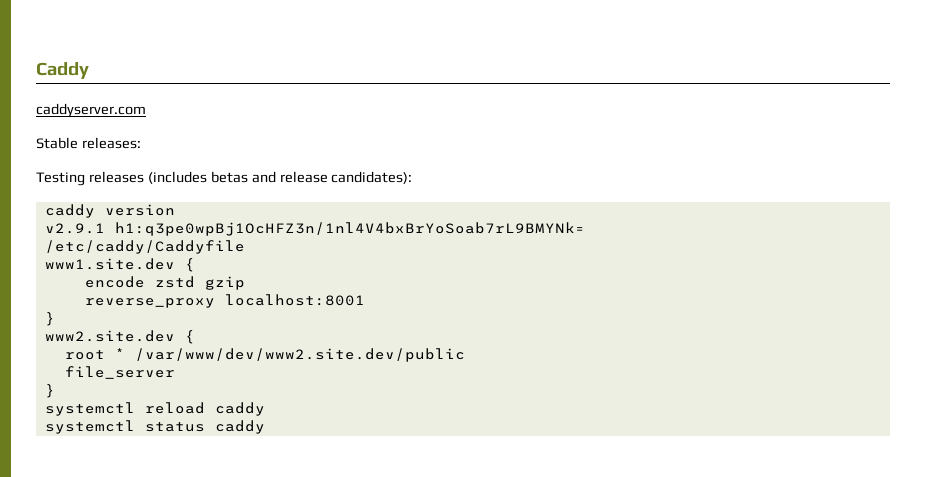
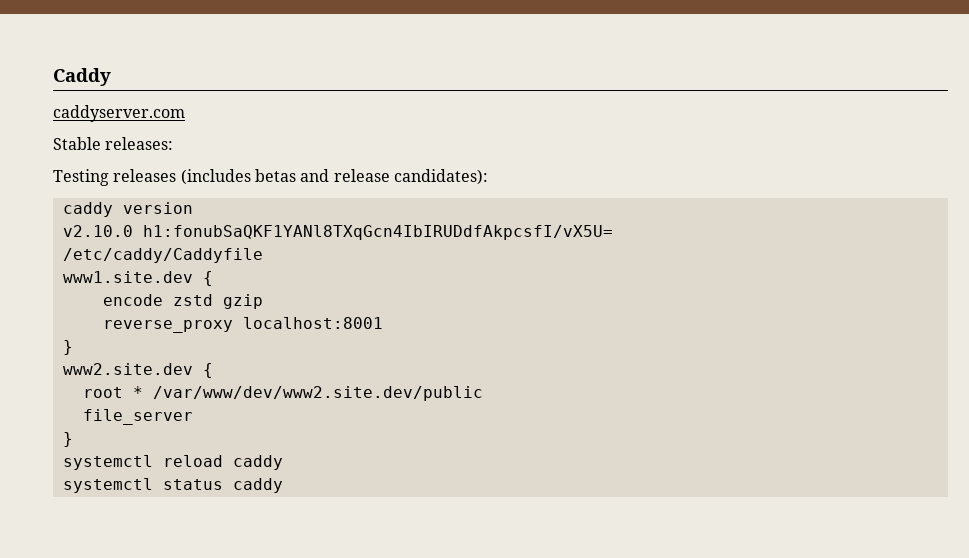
- v2.9.1 h1:q3pe0wpBj1OcHFZ3n/1nl4V4bxBrYoSoab7rL9BMYNk=
+ v2.10.0 h1:fonubSaQKF1YANl8TXqGcn4IbIRUDdfAkpcsfI/vX5U=

